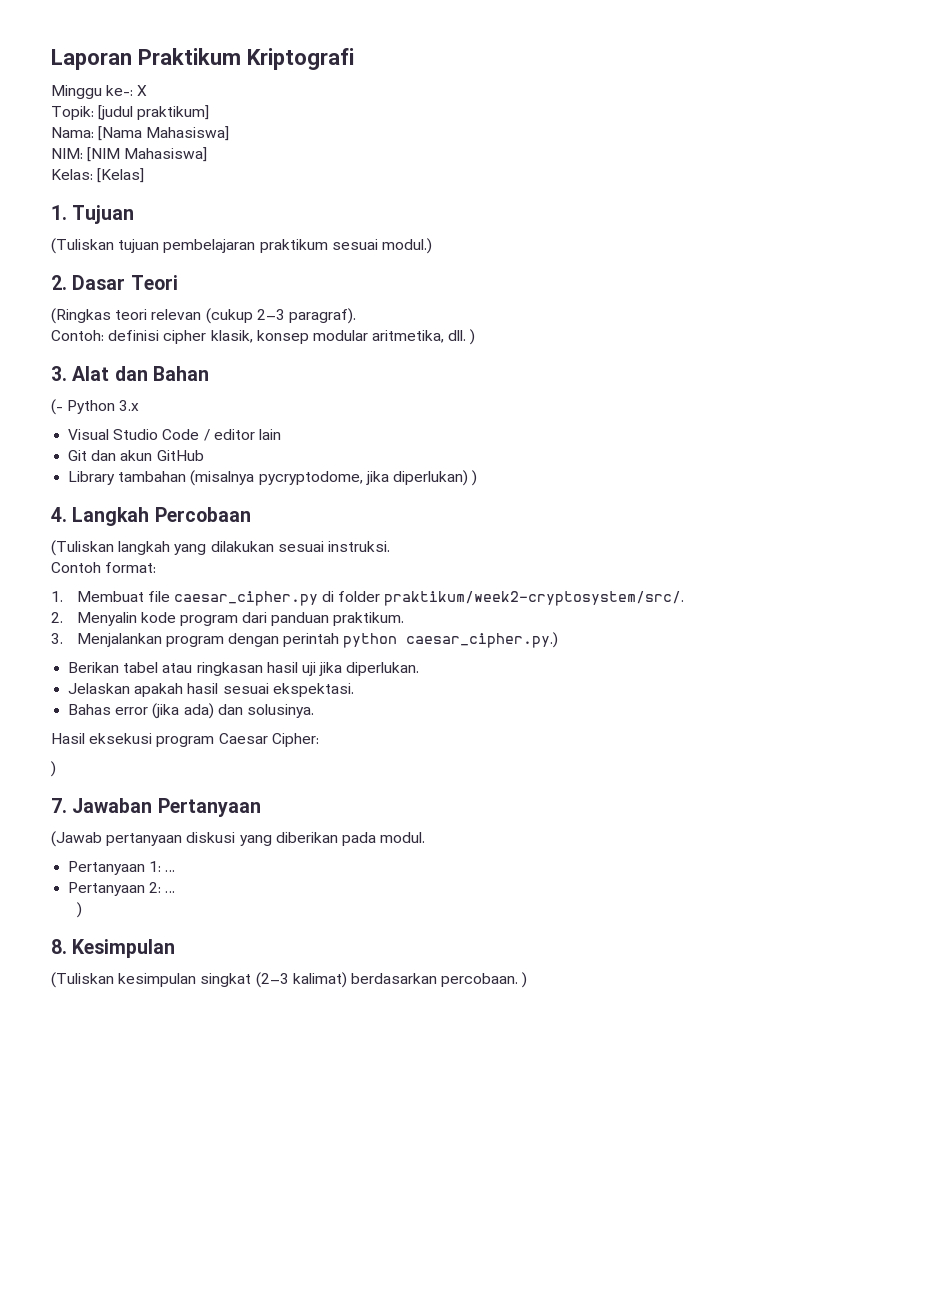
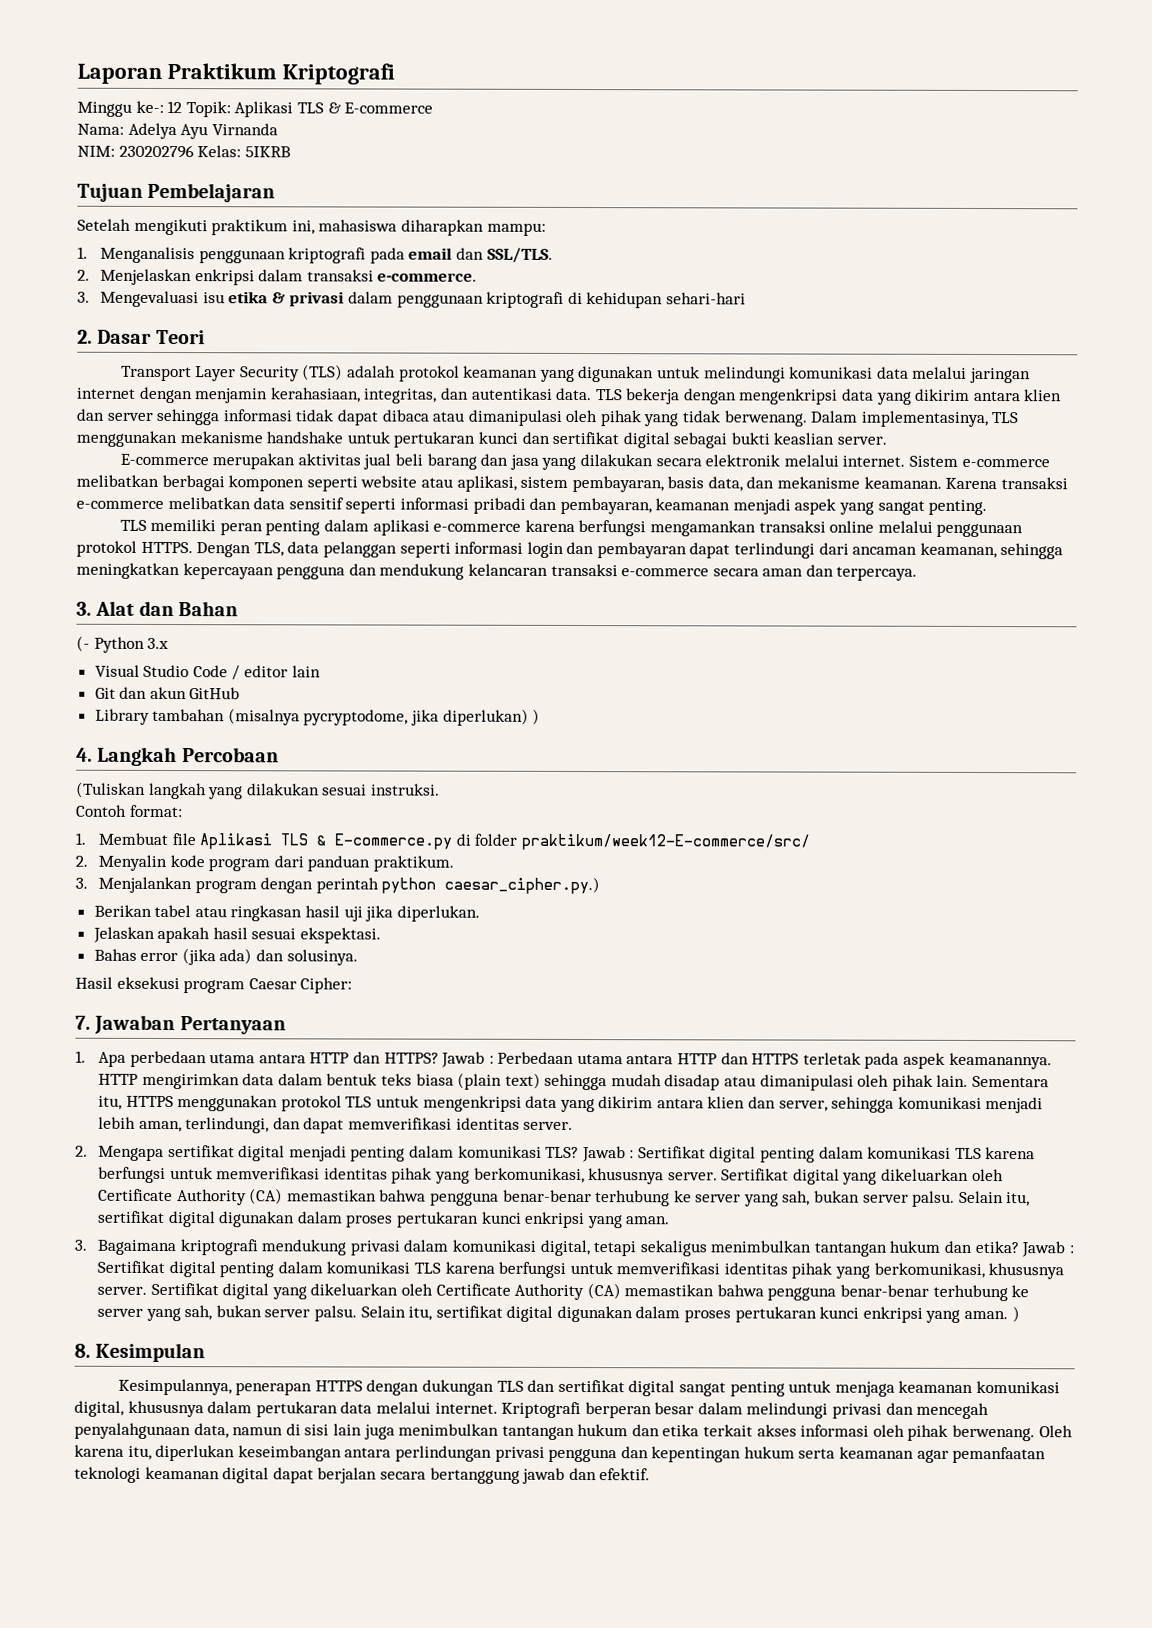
- Minggu ke-: X
- Topik: [judul praktikum]
- Nama: [Nama Mahasiswa]
- NIM: [NIM Mahasiswa]
- Kelas: [Kelas]
- 1. Tujuan
- (Tuliskan tujuan pembelajaran praktikum sesuai modul.)
+ Minggu ke-: 12 Topik: Aplikasi TLS & E-commerce
+ Nama: Adelya Ayu Virnanda
+ NIM: 230202796 Kelas: 5IKRB
+ Tujuan Pembelajaran
+ Setelah mengikuti praktikum ini, mahasiswa diharapkan mampu:
+ 1. Menganalisis penggunaan kriptografi pada email dan SSL/TLS.
+ 2. Menjelaskan enkripsi dalam transaksi e-commerce.
+ 3. Mengevaluasi isu etika & privasi dalam penggunaan kriptografi di kehidupan sehari-hari
  2. Dasar Teori
- (Ringkas teori relevan (cukup 2–3 paragraf).
- Contoh: definisi cipher klasik, konsep modular aritmetika, dll. )
+ Transport Layer Security (TLS) adalah protokol keamanan yang digunakan untuk melindungi komunikasi data melalui jaringan internet dengan menjamin kerahasiaan, integritas, dan autentikasi data. TLS bekerja dengan mengenkripsi data yang dikirim antara klien dan server sehingga informasi tidak dapat dibaca atau dimanipulasi oleh pihak yang tidak berwenang. Dalam implementasinya, TLS menggunakan mekanisme handshake untuk pertukaran kunci dan sertifikat digital sebagai bukti keaslian server.
+ E-commerce merupakan aktivitas jual beli barang dan jasa yang dilakukan secara elektronik melalui internet. Sistem e-commerce melibatkan berbagai komponen seperti website atau aplikasi, sistem pembayaran, basis data, dan mekanisme keamanan. Karena transaksi e-commerce melibatkan data sensitif seperti informasi pribadi dan pembayaran, keamanan menjadi aspek yang sangat penting.
+ TLS memiliki peran penting dalam aplikasi e-commerce karena berfungsi mengamankan transaksi online melalui penggunaan protokol HTTPS. Dengan TLS, data pelanggan seperti informasi login dan pembayaran dapat terlindungi dari ancaman keamanan, sehingga meningkatkan kepercayaan pengguna dan mendukung kelancaran transaksi e-commerce secara aman dan terpercaya.
- 1. Membuat file caesar_cipher.py di folder praktikum/week2-cryptosystem/src/.
+ 1. Membuat file Aplikasi TLS & E-commerce.py di folder praktikum/week12-E-commerce/src/
  Hasil eksekusi program Caesar Cipher:
- )
- (Jawab pertanyaan diskusi yang diberikan pada modul.
- Pertanyaan 1: …
- Pertanyaan 2: …
- )
+ 1. Apa perbedaan utama antara HTTP dan HTTPS? Jawab : Perbedaan utama antara HTTP dan HTTPS terletak pada aspek keamanannya. HTTP mengirimkan data dalam bentuk teks biasa (plain text) sehingga mudah disadap atau dimanipulasi oleh pihak lain. Sementara itu, HTTPS menggunakan protokol TLS untuk mengenkripsi data yang dikirim antara klien dan server, sehingga komunikasi menjadi lebih aman, terlindungi, dan dapat memverifikasi identitas server.
+ 2. Mengapa sertifikat digital menjadi penting dalam komunikasi TLS? Jawab : Sertifikat digital penting dalam komunikasi TLS karena berfungsi untuk memverifikasi identitas pihak yang berkomunikasi, khususnya server. Sertifikat digital yang dikeluarkan oleh Certificate Authority (CA) memastikan bahwa pengguna benar-benar terhubung ke server yang sah, bukan server palsu. Selain itu, sertifikat digital digunakan dalam proses pertukaran kunci enkripsi yang aman.
+ 3. Bagaimana kriptografi mendukung privasi dalam komunikasi digital, tetapi sekaligus menimbulkan tantangan hukum dan etika? Jawab : Sertifikat digital penting dalam komunikasi TLS karena berfungsi untuk memverifikasi identitas pihak yang berkomunikasi, khususnya server. Sertifikat digital yang dikeluarkan oleh Certificate Authority (CA) memastikan bahwa pengguna benar-benar terhubung ke server yang sah, bukan server palsu. Selain itu, sertifikat digital digunakan dalam proses pertukaran kunci enkripsi yang aman. )
  8. Kesimpulan
- (Tuliskan kesimpulan singkat (2–3 kalimat) berdasarkan percobaan. )
+ Kesimpulannya, penerapan HTTPS dengan dukungan TLS dan sertifikat digital sangat penting untuk menjaga keamanan komunikasi digital, khususnya dalam pertukaran data melalui internet. Kriptografi berperan besar dalam melindungi privasi dan mencegah penyalahgunaan data, namun di sisi lain juga menimbulkan tantangan hukum dan etika terkait akses informasi oleh pihak berwenang. Oleh karena itu, diperlukan keseimbangan antara perlindungan privasi pengguna dan kepentingan hukum serta keamanan agar pemanfaatan teknologi keamanan digital dapat berjalan secara bertanggung jawab dan efektif.

